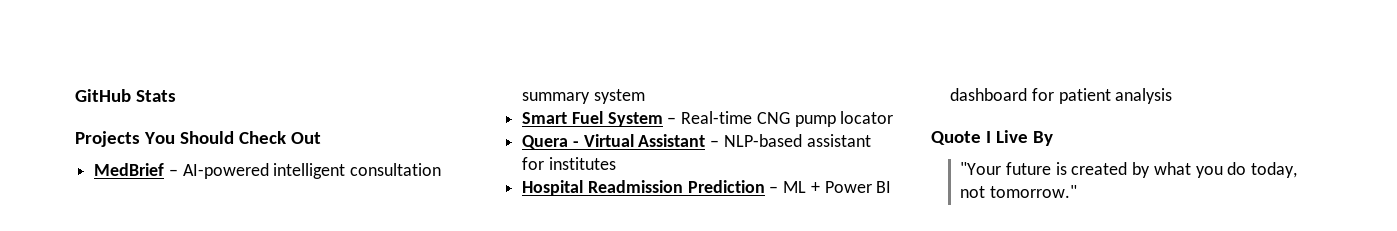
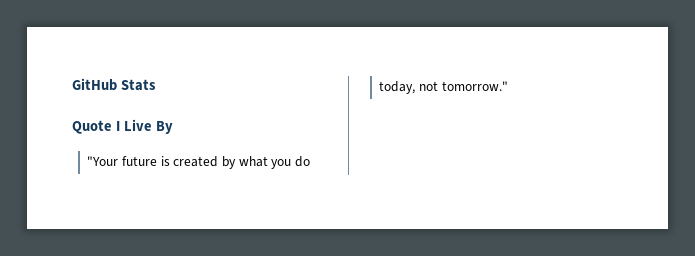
- Projects You Should Check Out
- MedBrief – AI-powered intelligent consultation summary system
- Smart Fuel System – Real-time CNG pump locator
- Quera - Virtual Assistant – NLP-based assistant for institutes
- Hospital Readmission Prediction – ML + Power BI dashboard for patient analysis

